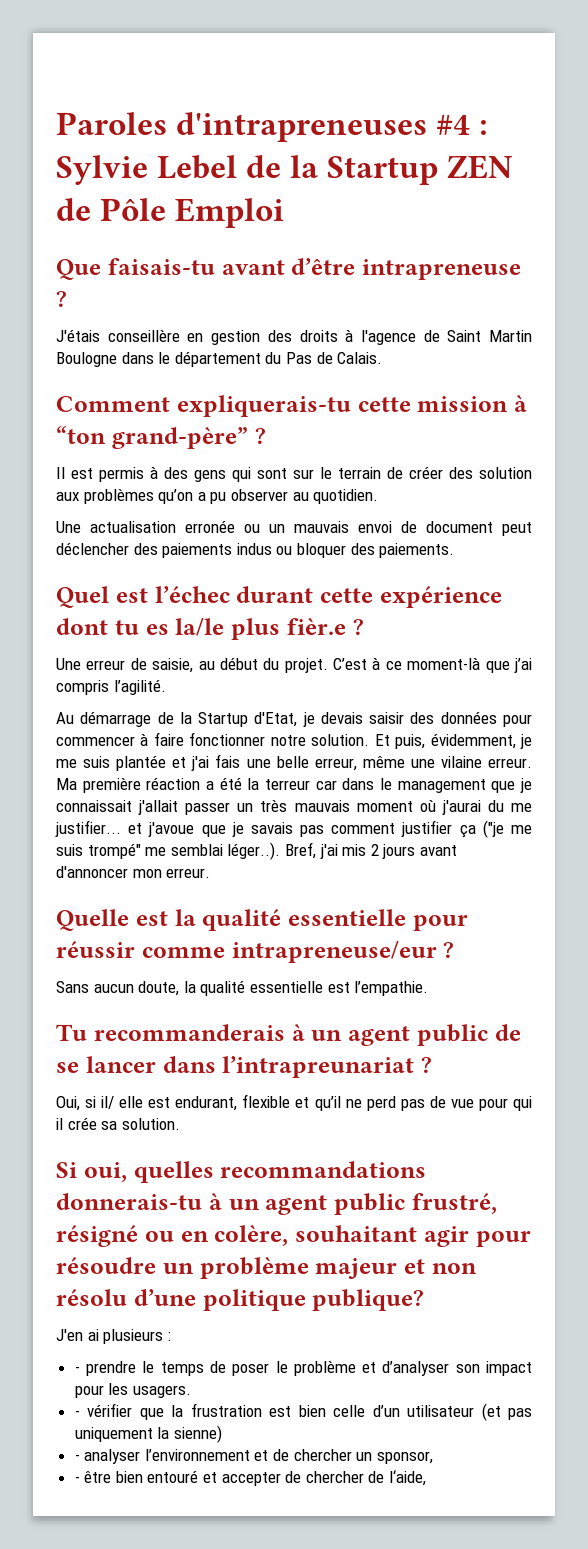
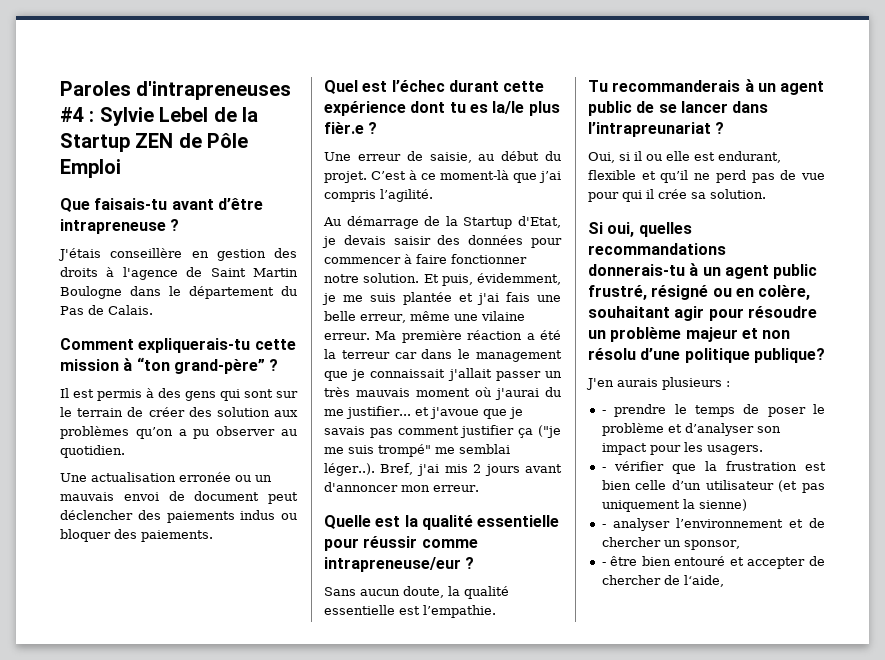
- Oui, si il/ elle est endurant, flexible et qu’il ne perd pas de vue pour qui il crée sa solution.
+ Oui, si il ou elle est endurant, flexible et qu’il ne perd pas de vue pour qui il crée sa solution.
- J'en ai plusieurs :
+ J'en aurais plusieurs :

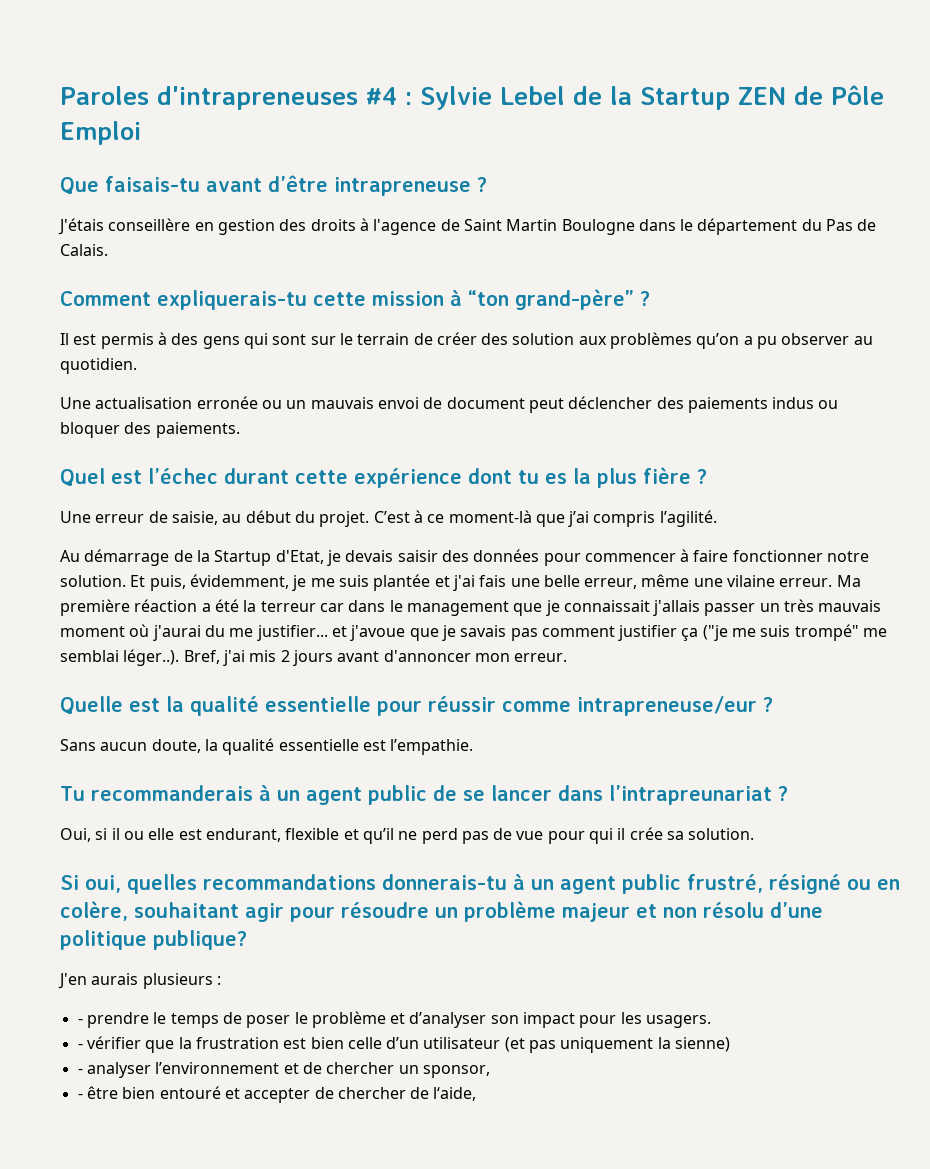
- Quel est l’échec durant cette expérience dont tu es la/le plus fièr.e ?
+ Quel est l’échec durant cette expérience dont tu es la plus fière ?
- Ma première réaction a été la terreur car dans le management que je connaissait j'allait passer un très mauvais moment où j'aurai du me justifier... et j'avoue que je savais pas comment justifier ça ("je me suis trompé" me semblai léger..). Bref, j'ai mis 2 jours avant d'annoncer mon erreur.
+ Ma première réaction a été la terreur car dans le management que je connaissait j'allais passer un très mauvais moment où j'aurai du me justifier... et j'avoue que je savais pas comment justifier ça ("je me suis trompé" me semblai léger..). Bref, j'ai mis 2 jours avant d'annoncer mon erreur.

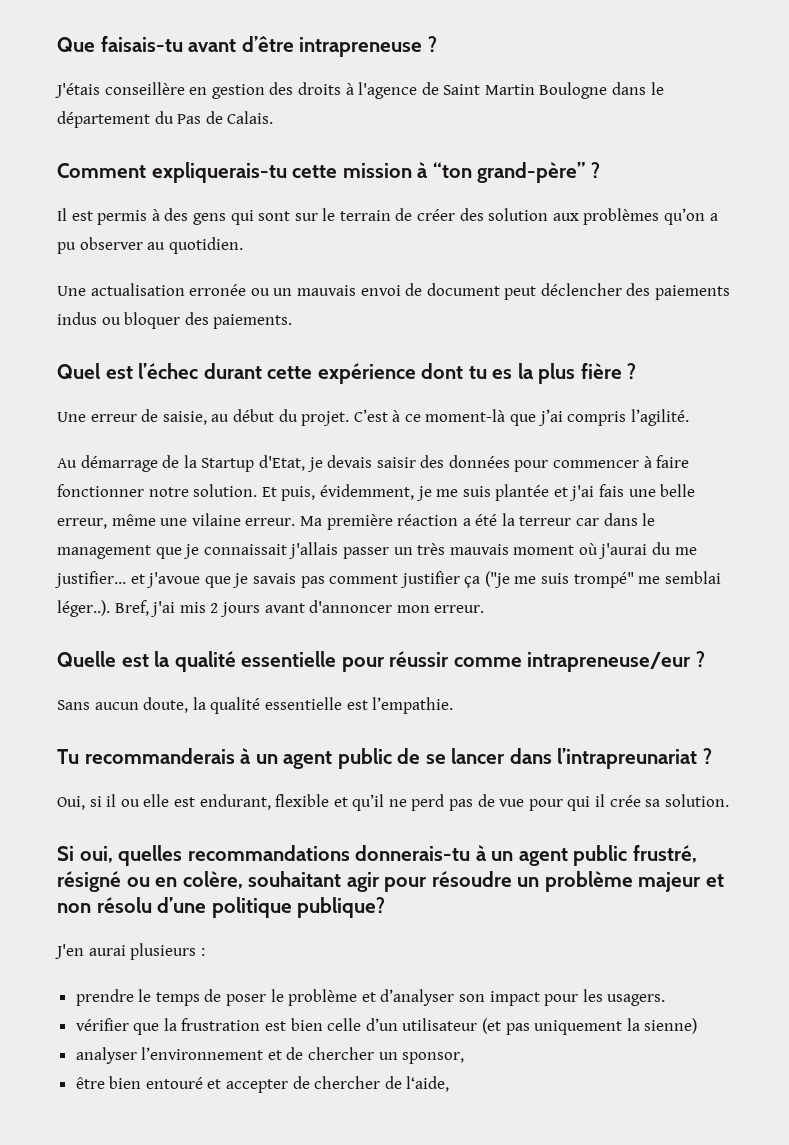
- Paroles d'intrapreneuses #4 : Sylvie Lebel de la Startup ZEN de Pôle Emploi
- J'en aurais plusieurs :
+ J'en aurai plusieurs :
- - prendre le temps de poser le problème et d’analyser son impact pour les usagers.
+ prendre le temps de poser le problème et d’analyser son impact pour les usagers.
- - vérifier que la frustration est bien celle d’un utilisateur (et pas uniquement la sienne)
+ vérifier que la frustration est bien celle d’un utilisateur (et pas uniquement la sienne)
- - analyser l’environnement et de chercher un sponsor,
+ analyser l’environnement et de chercher un sponsor,
- - être bien entouré et accepter de chercher de l‘aide,
+ être bien entouré et accepter de chercher de l‘aide,

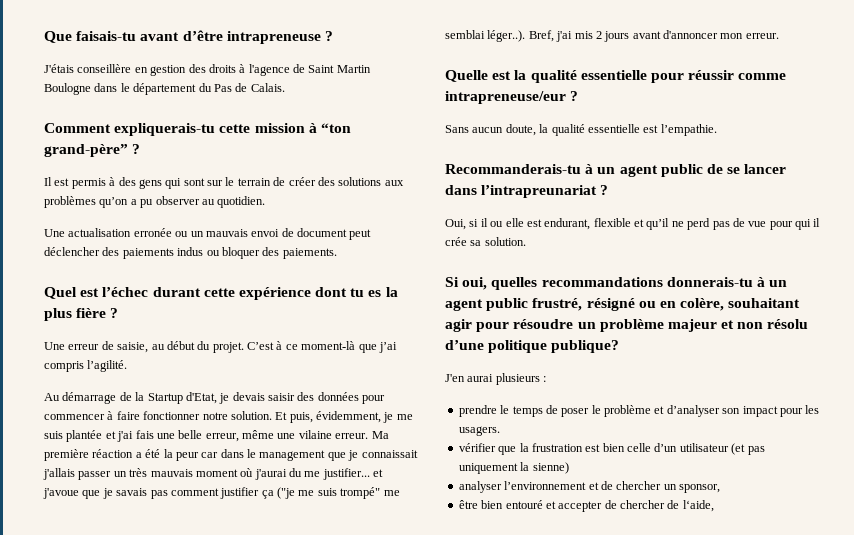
- Il est permis à des gens qui sont sur le terrain de créer des solution aux problèmes qu’on a pu observer au quotidien.
+ Il est permis à des gens qui sont sur le terrain de créer des solutions aux problèmes qu’on a pu observer au quotidien.
- Ma première réaction a été la terreur car dans le management que je connaissait j'allais passer un très mauvais moment où j'aurai du me justifier... et j'avoue que je savais pas comment justifier ça ("je me suis trompé" me semblai léger..). Bref, j'ai mis 2 jours avant d'annoncer mon erreur.
+ Ma première réaction a été la peur car dans le management que je connaissait j'allais passer un très mauvais moment où j'aurai du me justifier... et j'avoue que je savais pas comment justifier ça ("je me suis trompé" me semblai léger..). Bref, j'ai mis 2 jours avant d'annoncer mon erreur.
- Tu recommanderais à un agent public de se lancer dans l’intrapreunariat ?
+ Recommanderais-tu à un agent public de se lancer dans l’intrapreunariat ?

